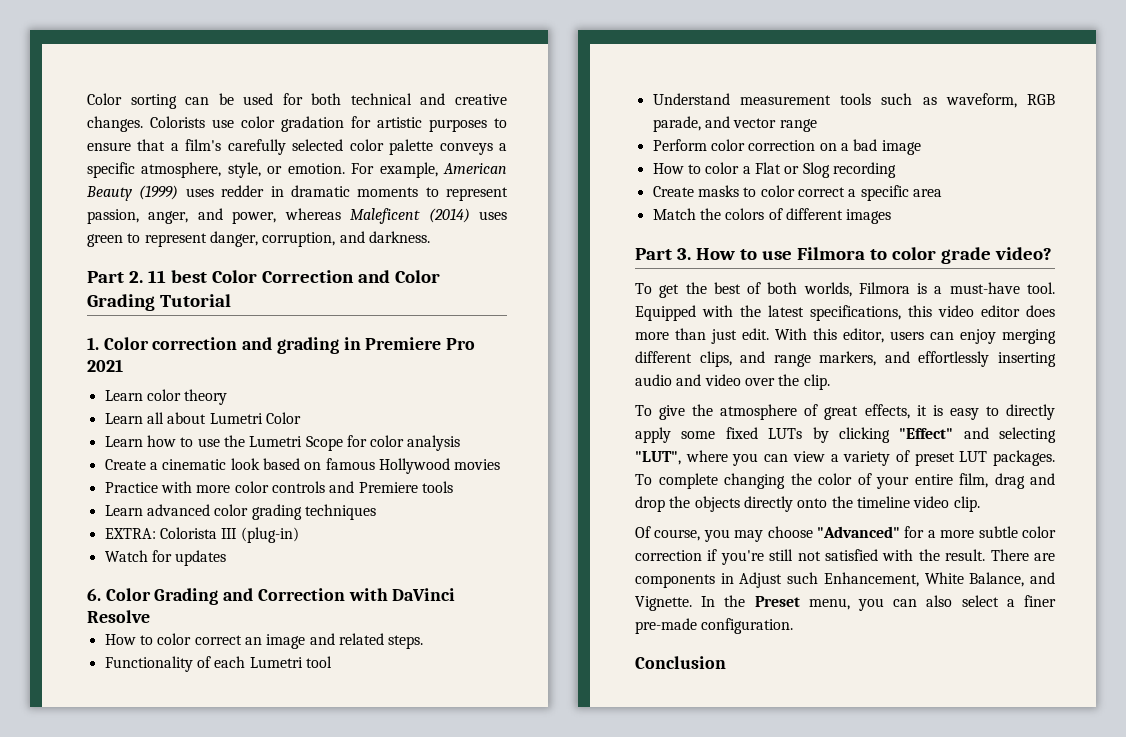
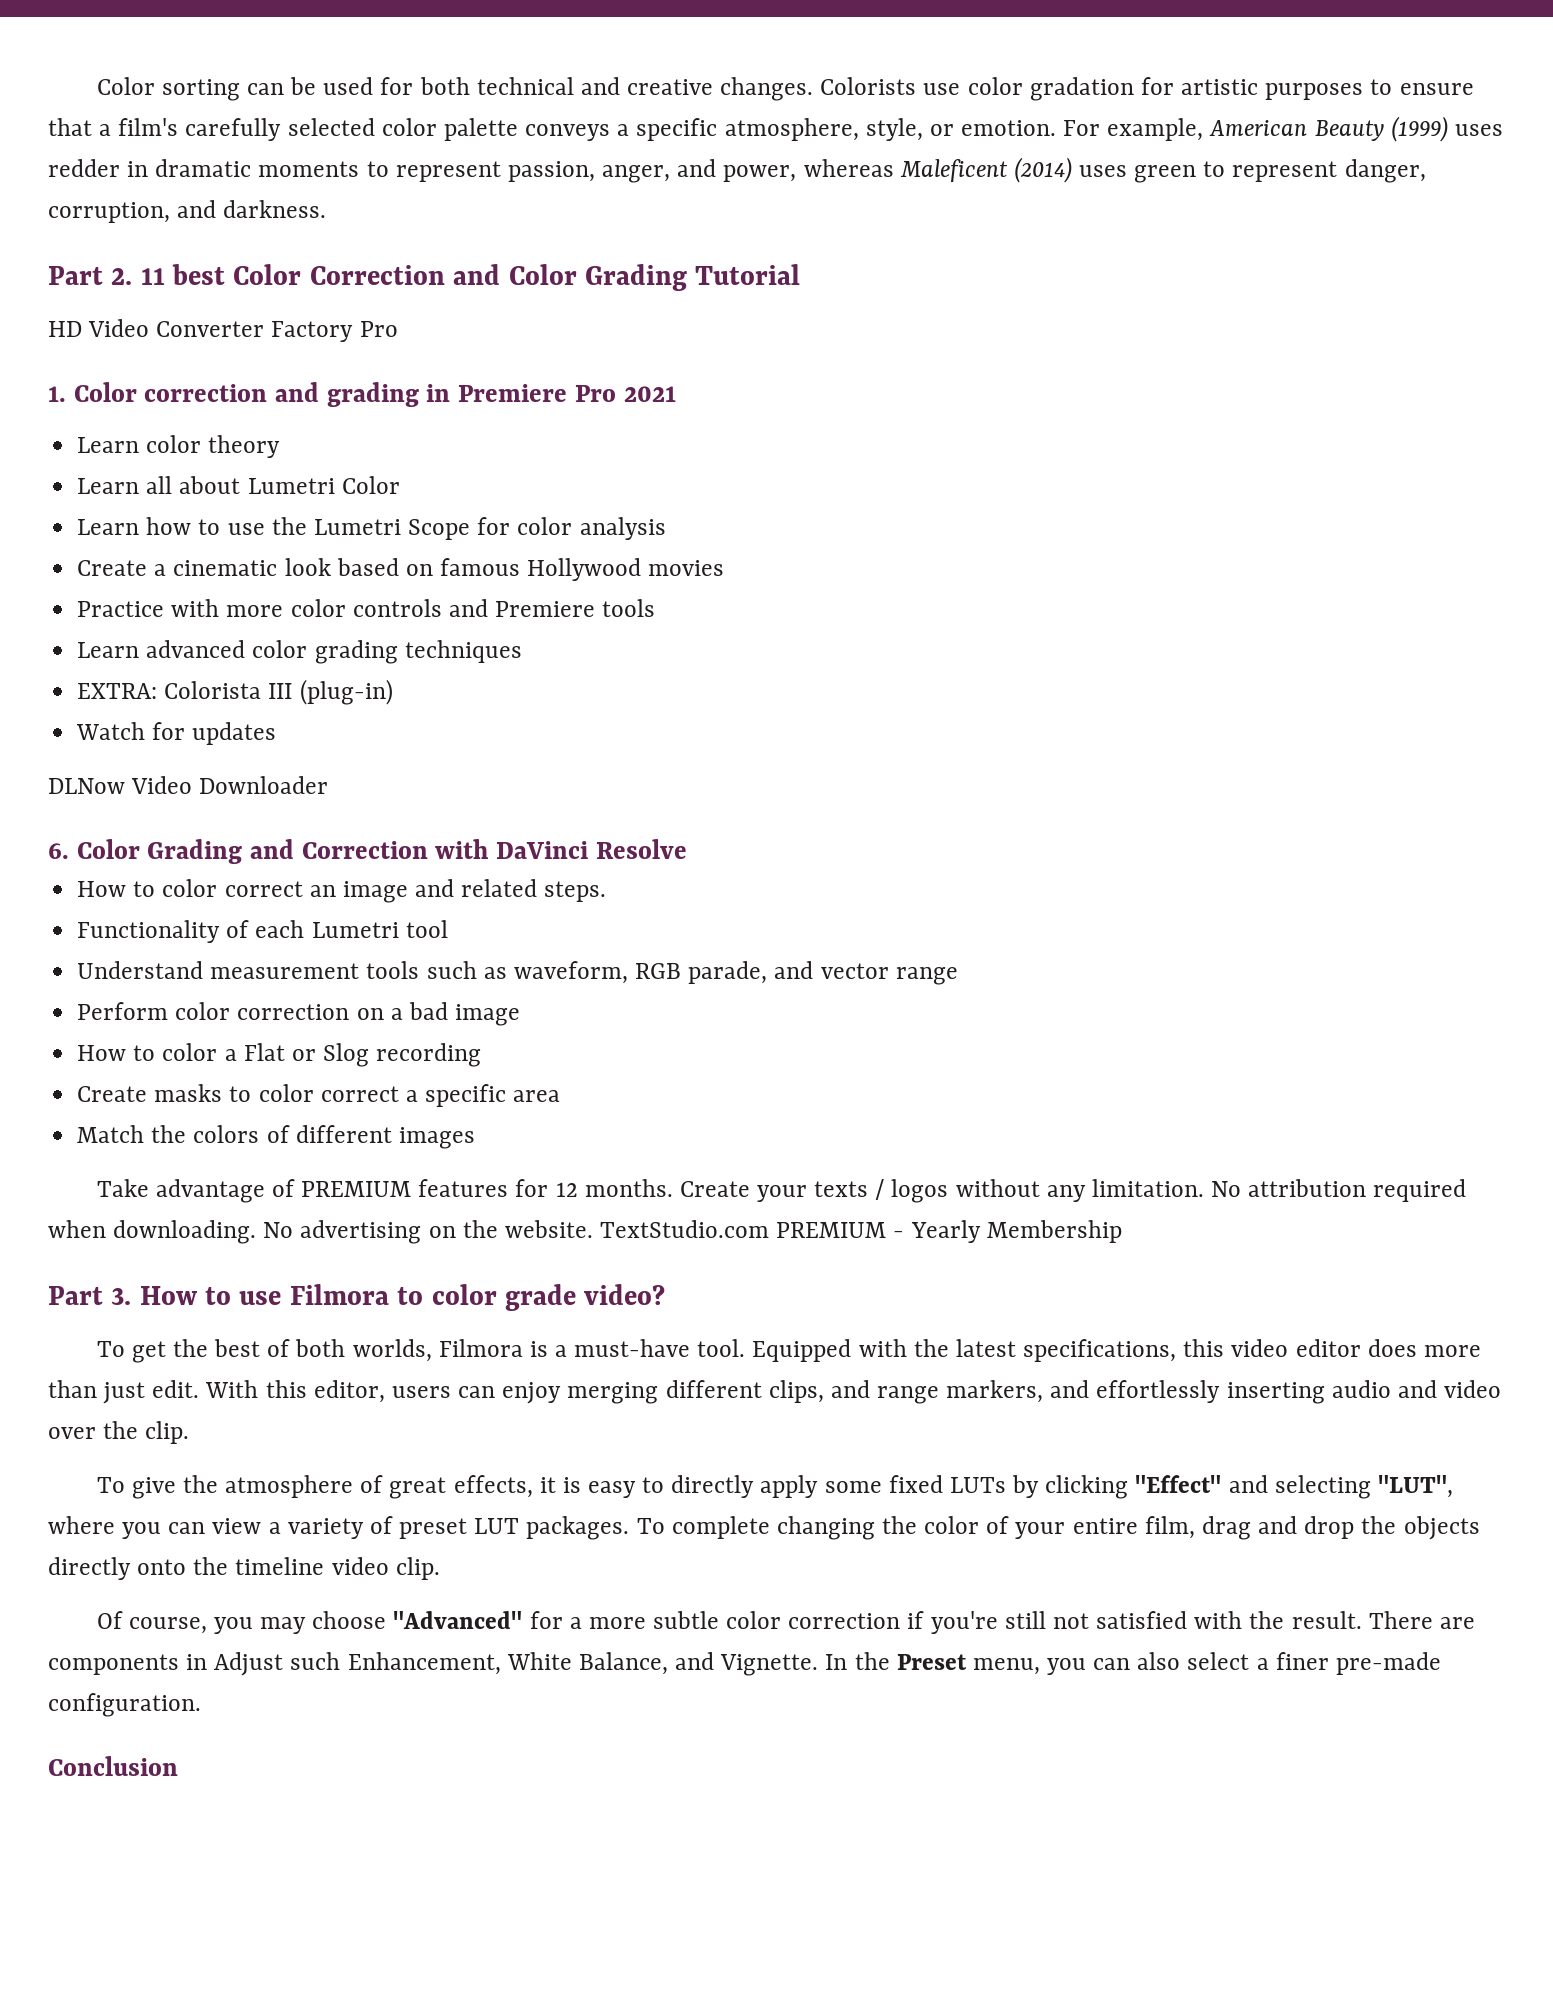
+ HD Video Converter Factory Pro
+ DLNow Video Downloader
+ Take advantage of PREMIUM features for 12 months. Create your texts / logos without any limitation. No attribution required when downloading. No advertising on the website. TextStudio.com PREMIUM - Yearly Membership

